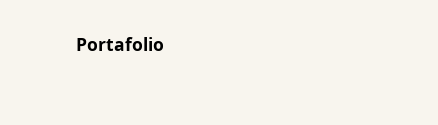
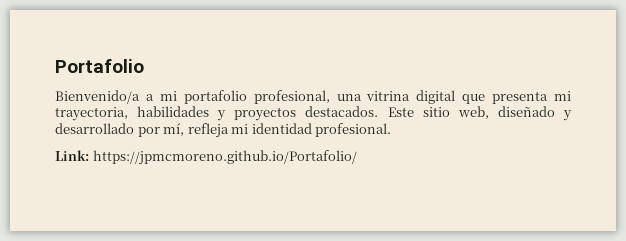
+ Bienvenido/a a mi portafolio profesional, una vitrina digital que presenta mi trayectoria, habilidades y proyectos destacados. Este sitio web, diseñado y desarrollado por mí, refleja mi identidad profesional.
+ Link: https://jpmcmoreno.github.io/Portafolio/

